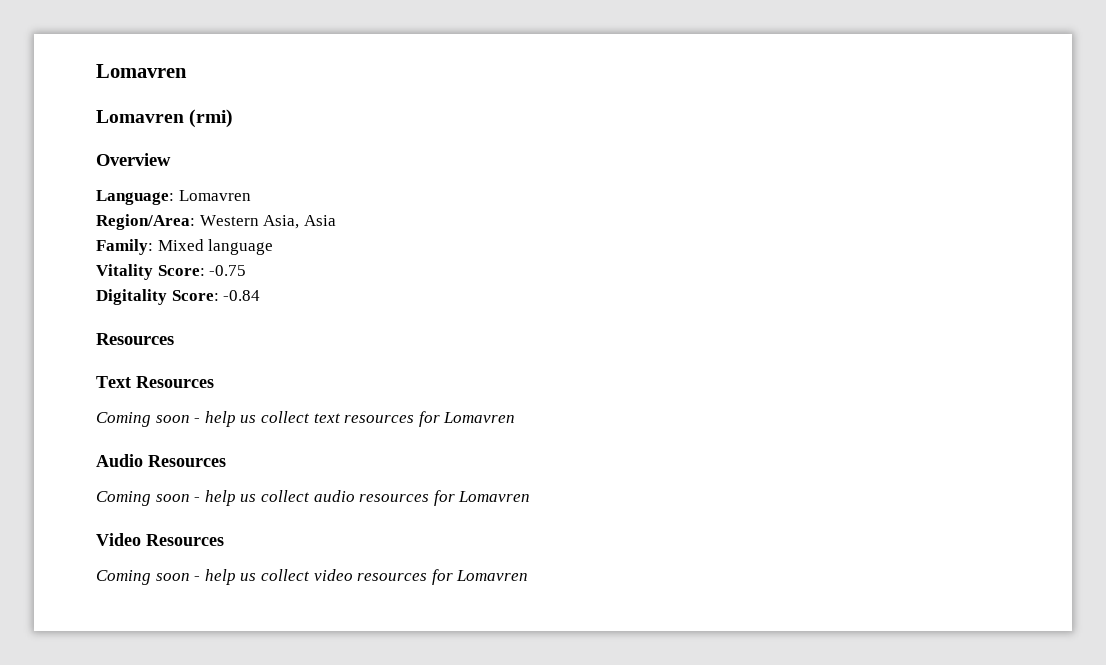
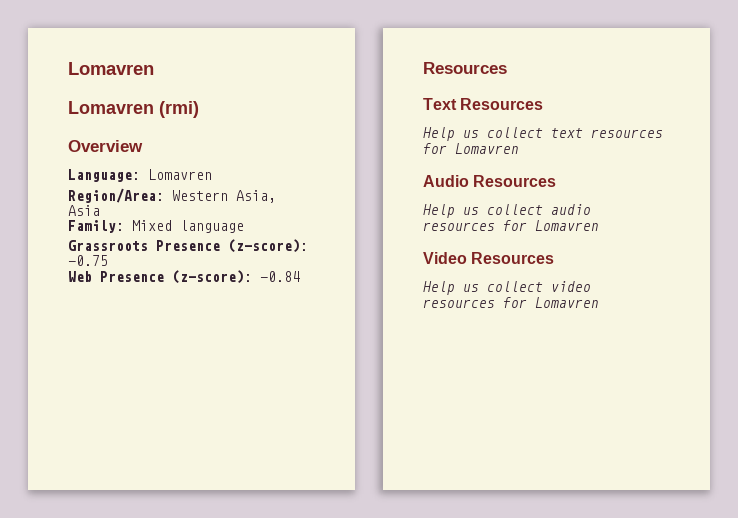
- Vitality Score: -0.75
- Digitality Score: -0.84
+ Grassroots Presence (z-score): -0.75
+ Web Presence (z-score): -0.84
- Coming soon - help us collect text resources for Lomavren
+ Help us collect text resources for Lomavren
- Coming soon - help us collect audio resources for Lomavren
+ Help us collect audio resources for Lomavren
- Coming soon - help us collect video resources for Lomavren
+ Help us collect video resources for Lomavren

